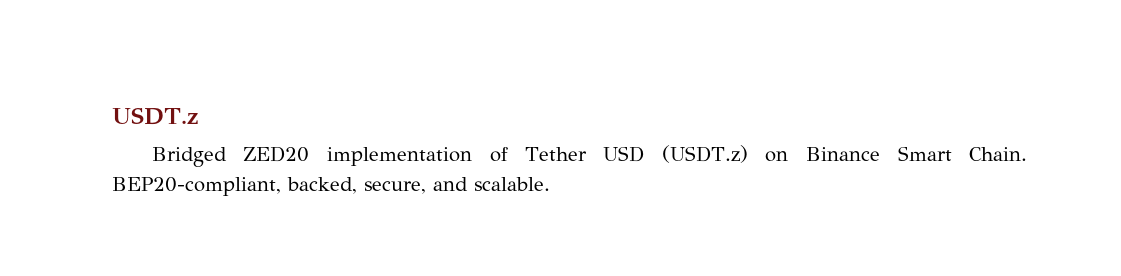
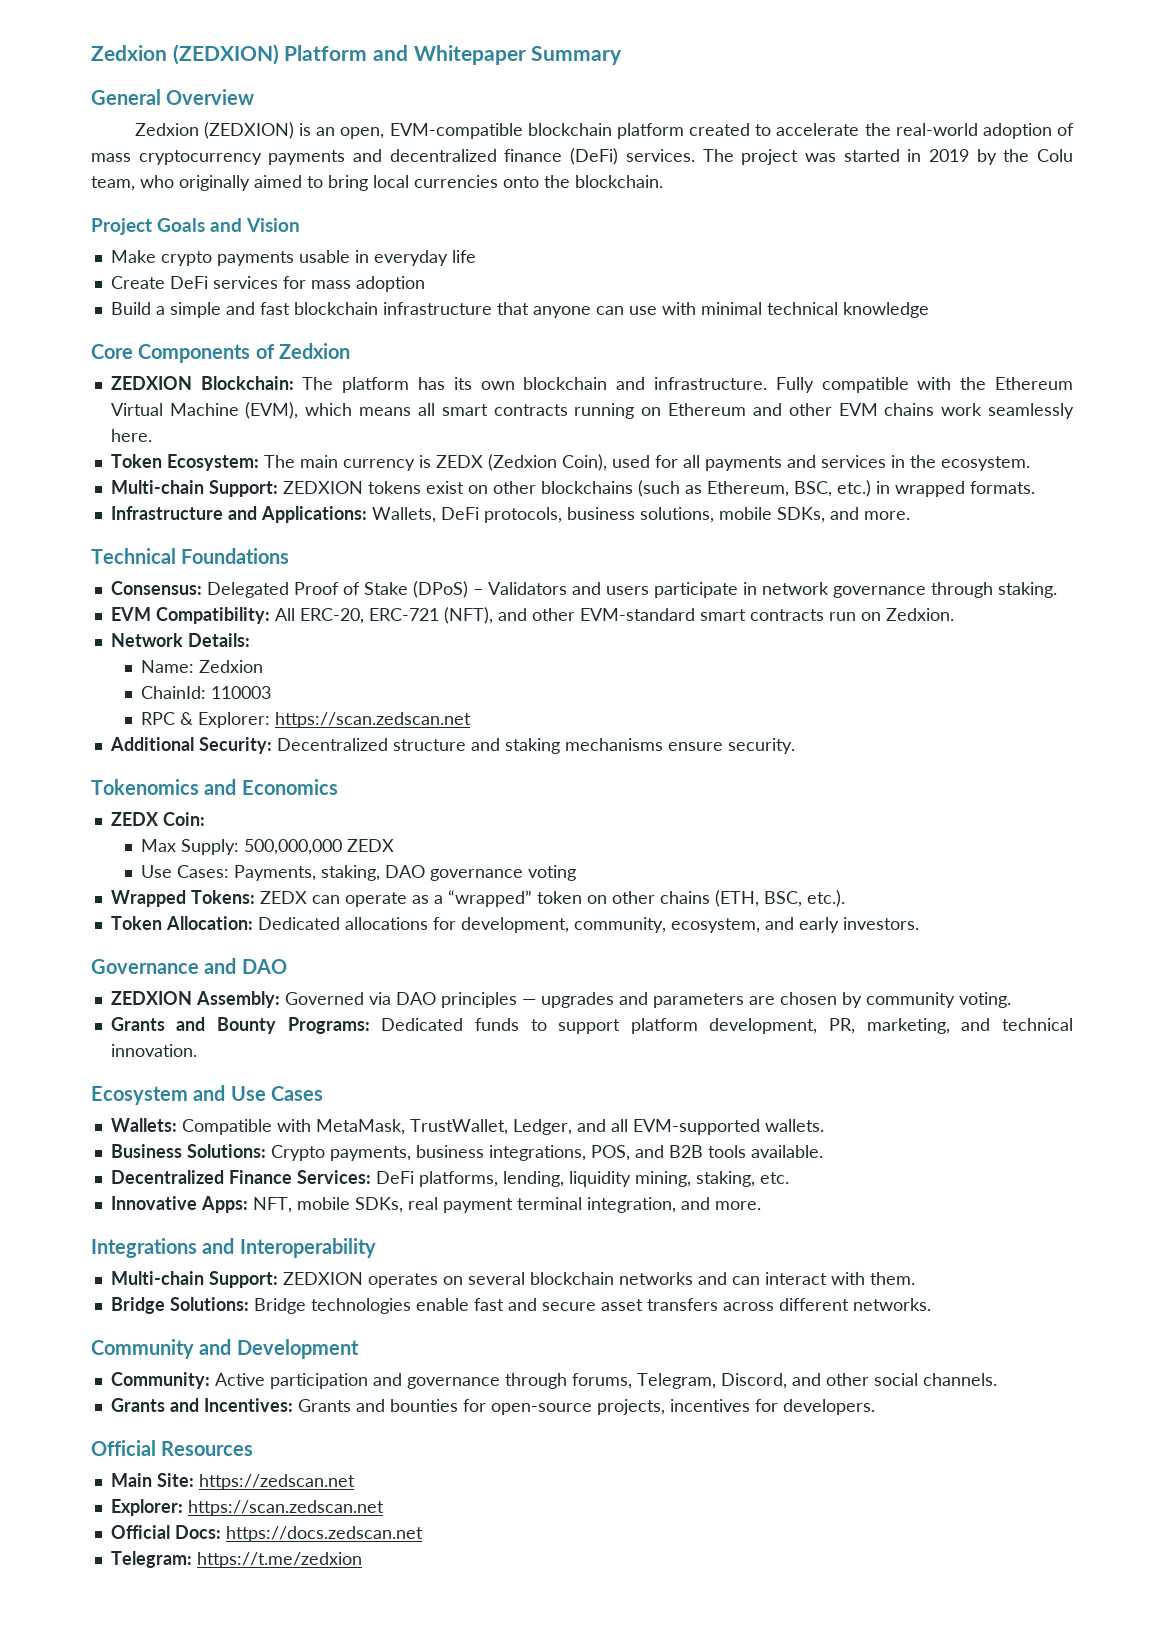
- USDT.z
- Bridged ZED20 implementation of Tether USD (USDT.z) on Binance Smart Chain. BEP20-compliant, backed, secure, and scalable.
+ Zedxion (ZEDXION) Platform and Whitepaper Summary
+ General Overview
+ Zedxion (ZEDXION) is an open, EVM-compatible blockchain platform created to accelerate the real-world adoption of mass cryptocurrency payments and decentralized finance (DeFi) services. The project was started in 2019 by the Colu team, who originally aimed to bring local currencies onto the blockchain.
+ Project Goals and Vision
+ Make crypto payments usable in everyday life
+ Create DeFi services for mass adoption
+ Build a simple and fast blockchain infrastructure that anyone can use with minimal technical knowledge
+ Core Components of Zedxion
+ ZEDXION Blockchain: The platform has its own blockchain and infrastructure. Fully compatible with the Ethereum Virtual Machine (EVM), which means all smart contracts running on Ethereum and other EVM chains work seamlessly here.
+ Token Ecosystem: The main currency is ZEDX (Zedxion Coin), used for all payments and services in the ecosystem.
+ Multi-chain Support: ZEDXION tokens exist on other blockchains (such as Ethereum, BSC, etc.) in wrapped formats.
+ Infrastructure and Applications: Wallets, DeFi protocols, business solutions, mobile SDKs, and more.
+ Technical Foundations
+ Consensus: Delegated Proof of Stake (DPoS) – Validators and users participate in network governance through staking.
+ EVM Compatibility: All ERC-20, ERC-721 (NFT), and other EVM-standard smart contracts run on Zedxion.
+ Network Details:
+ Name: Zedxion
+ ChainId: 110003
+ RPC & Explorer: https://scan.zedscan.net
+ Additional Security: Decentralized structure and staking mechanisms ensure security.
+ Tokenomics and Economics
+ ZEDX Coin:
+ Max Supply: 500,000,000 ZEDX
+ Use Cases: Payments, staking, DAO governance voting
+ Wrapped Tokens: ZEDX can operate as a “wrapped” token on other chains (ETH, BSC, etc.).
+ Token Allocation: Dedicated allocations for development, community, ecosystem, and early investors.
+ Governance and DAO
+ ZEDXION Assembly: Governed via DAO principles — upgrades and parameters are chosen by community voting.
+ Grants and Bounty Programs: Dedicated funds to support platform development, PR, marketing, and technical innovation.
+ Ecosystem and Use Cases
+ Wallets: Compatible with MetaMask, TrustWallet, Ledger, and all EVM-supported wallets.
+ Business Solutions: Crypto payments, business integrations, POS, and B2B tools available.
+ Decentralized Finance Services: DeFi platforms, lending, liquidity mining, staking, etc.
+ Innovative Apps: NFT, mobile SDKs, real payment terminal integration, and more.
+ Integrations and Interoperability
+ Multi-chain Support: ZEDXION operates on several blockchain networks and can interact with them.
+ Bridge Solutions: Bridge technologies enable fast and secure asset transfers across different networks.
+ Community and Development
+ Community: Active participation and governance through forums, Telegram, Discord, and other social channels.
+ Grants and Incentives: Grants and bounties for open-source projects, incentives for developers.
+ Official Resources
+ Main Site: https://zedscan.net
+ Explorer: https://scan.zedscan.net
+ Official Docs: https://docs.zedscan.net
+ Telegram: https://t.me/zedxion

